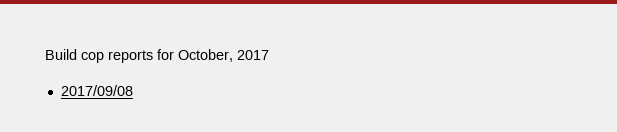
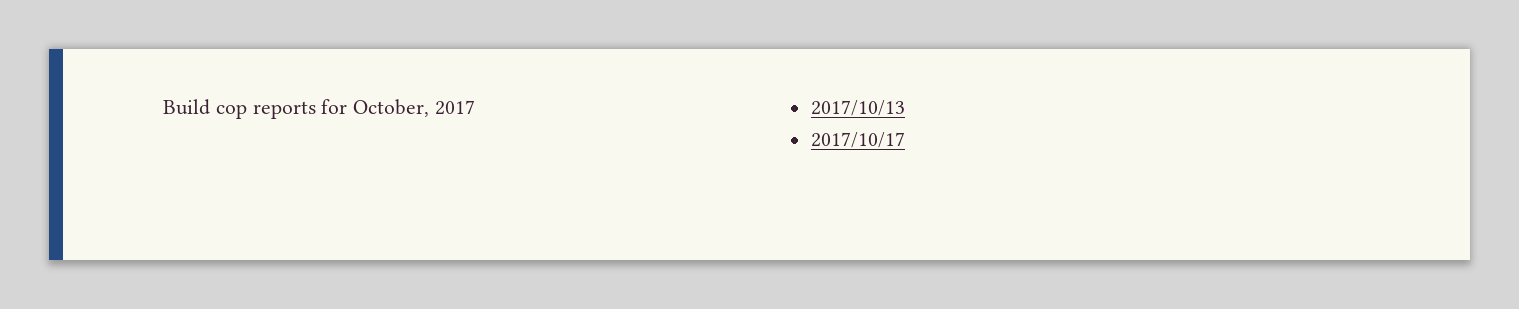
- 2017/09/08
+ 2017/10/13
+ 2017/10/17

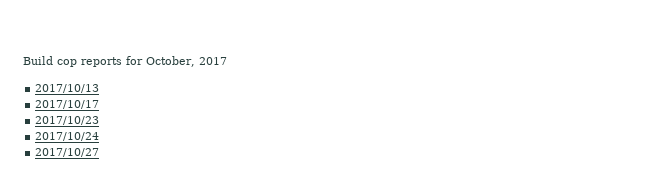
+ 2017/10/23
+ 2017/10/24
+ 2017/10/27

